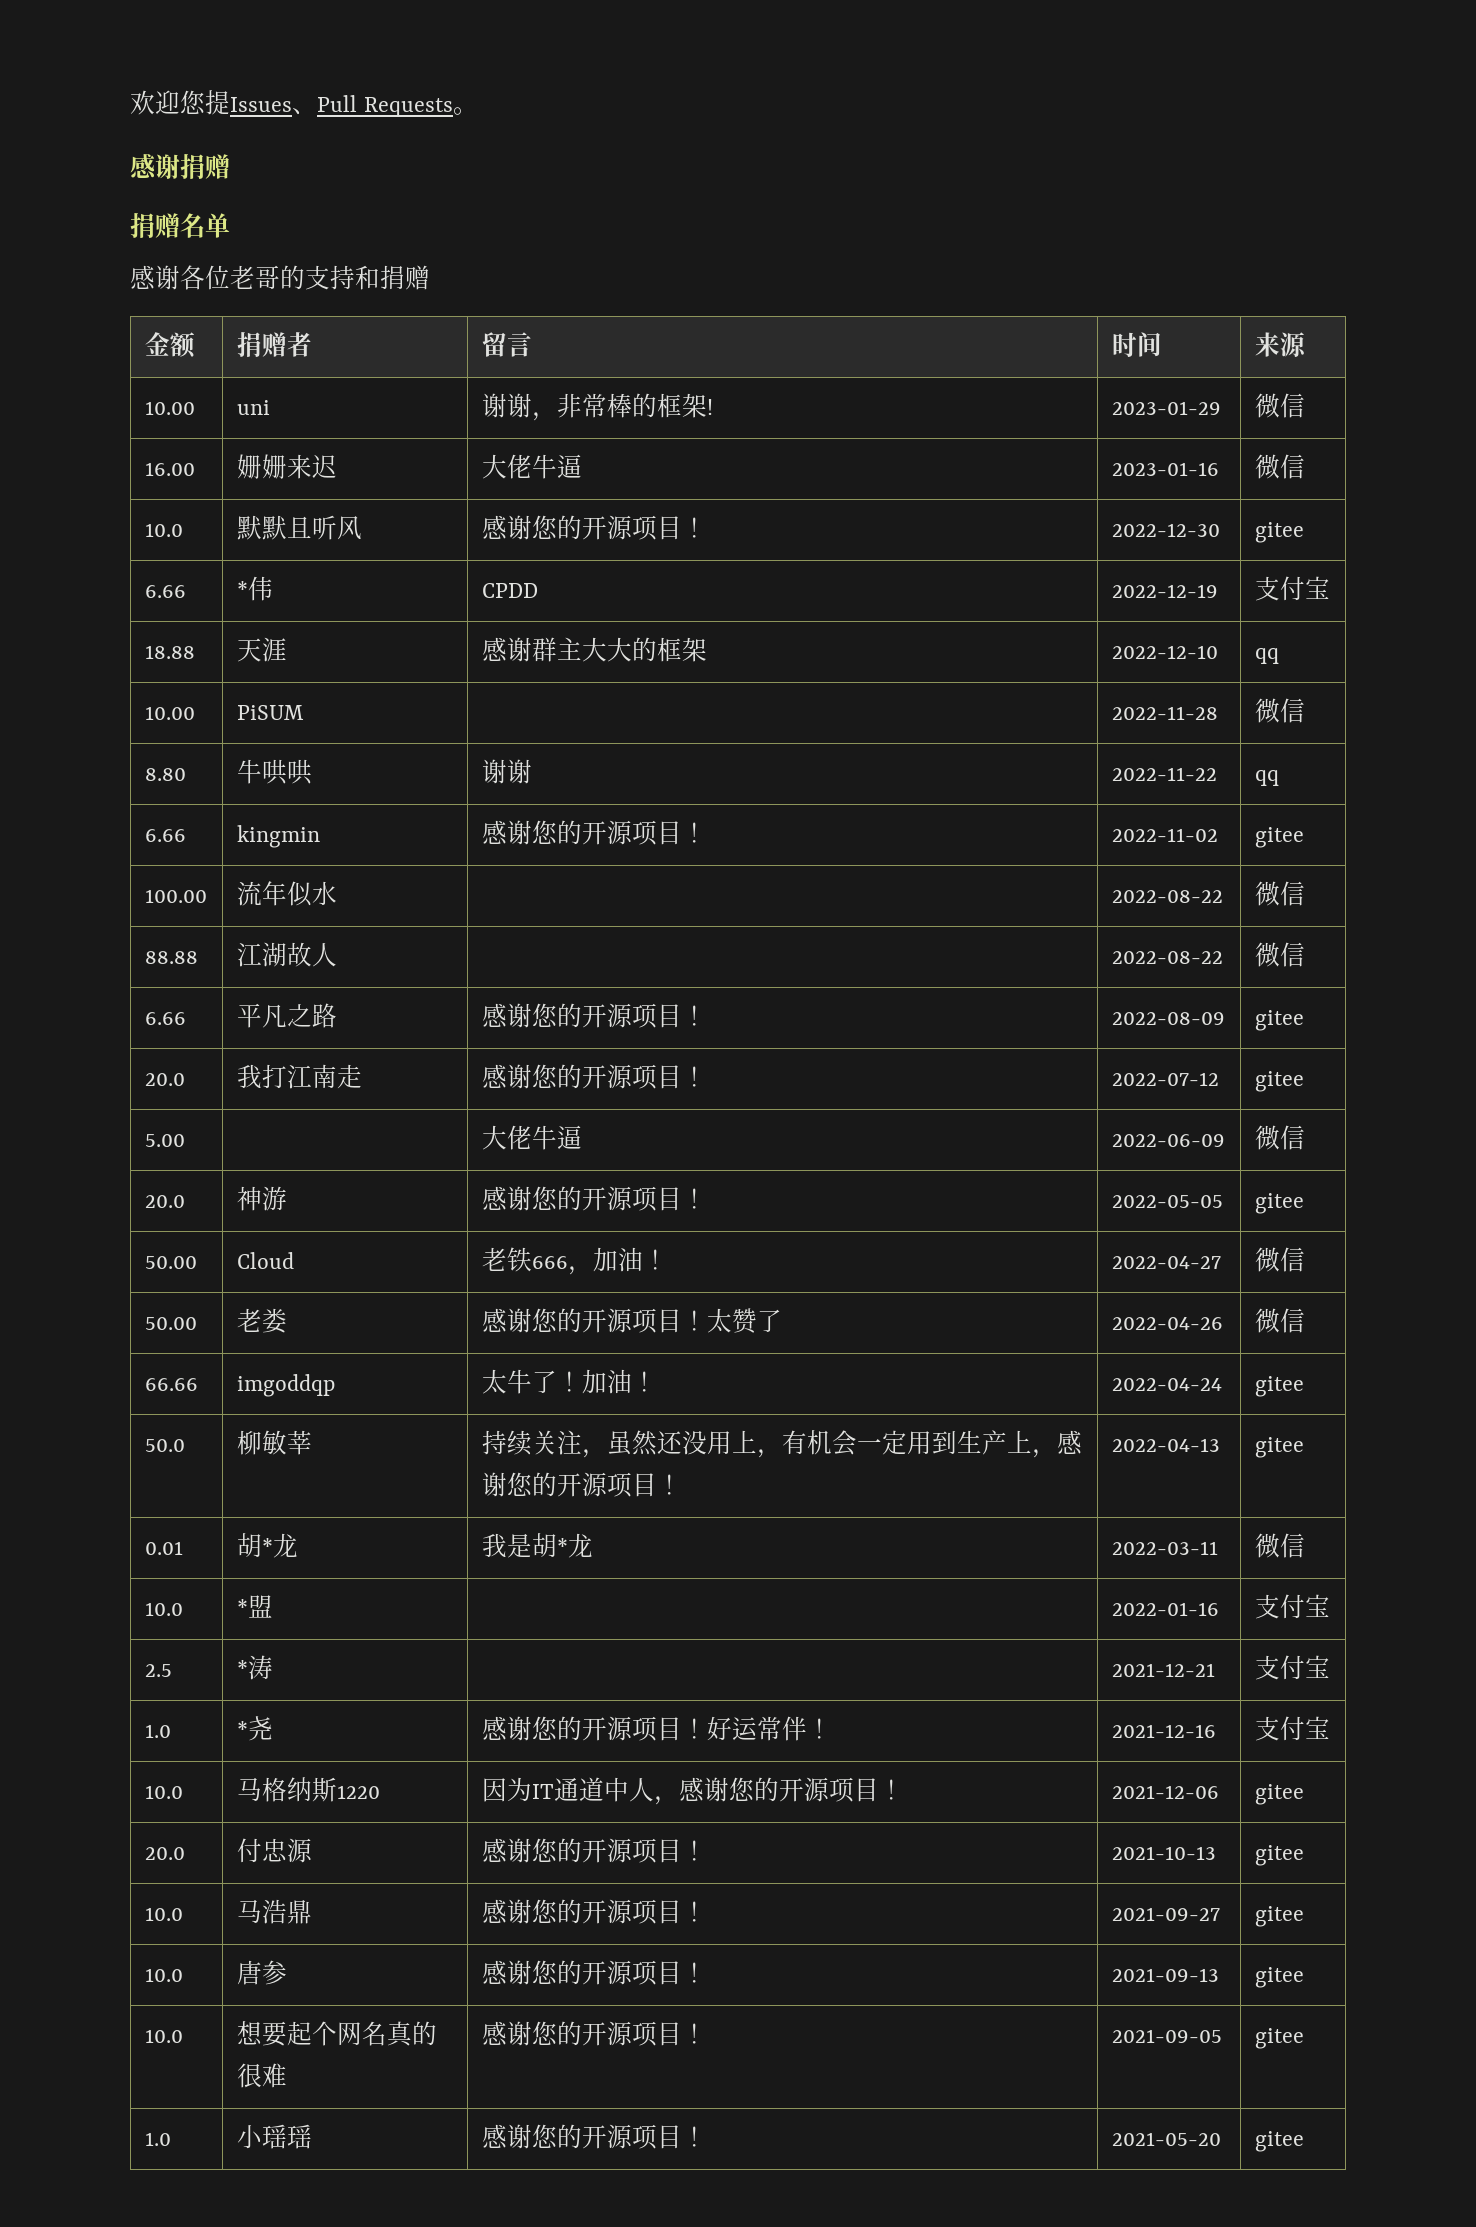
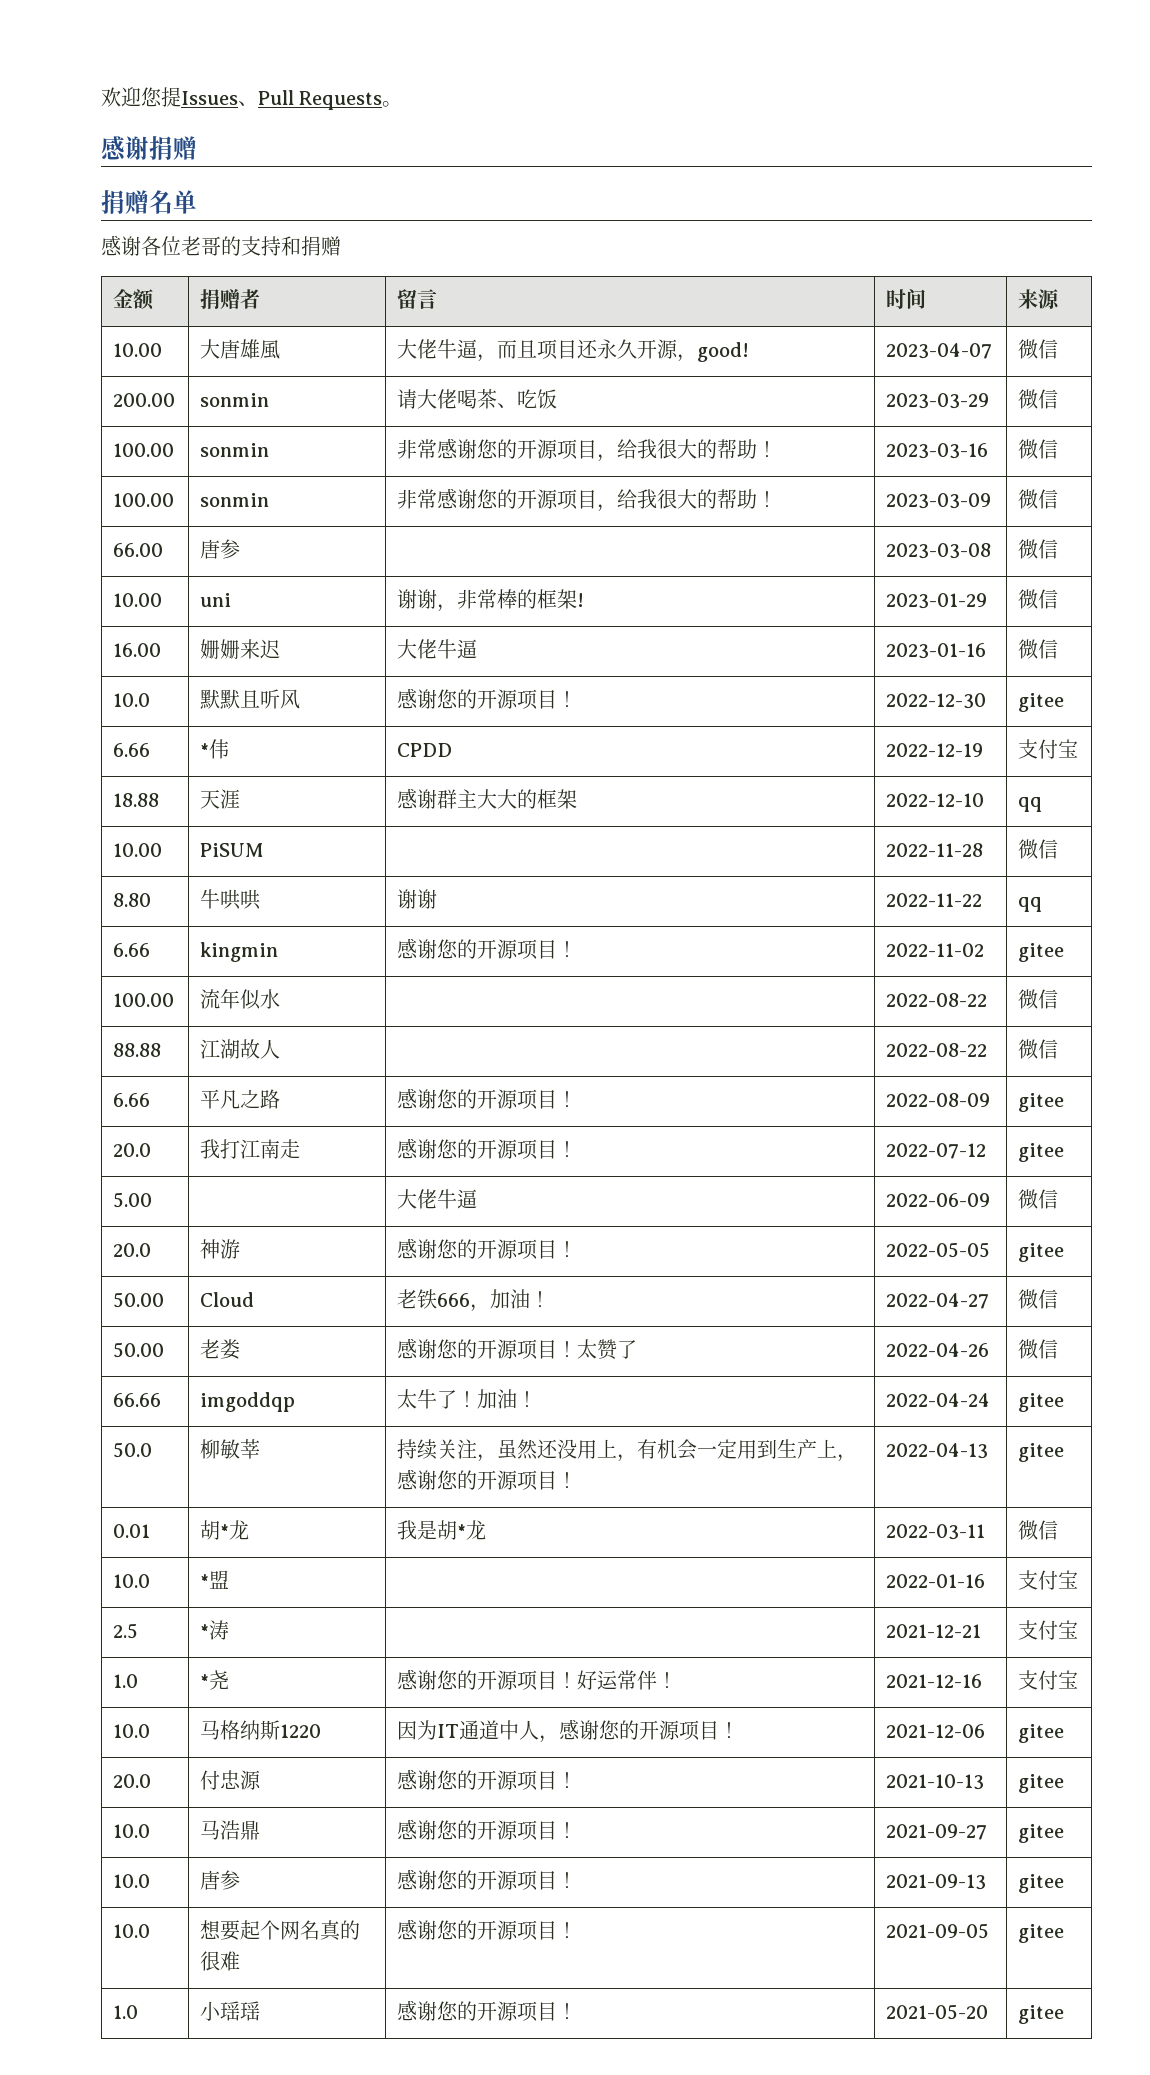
+ 10.00 | 大唐雄風 | 大佬牛逼，而且项目还永久开源，good! | 2023-04-07 | 微信
+ 200.00 | sonmin | 请大佬喝茶、吃饭 | 2023-03-29 | 微信
+ 100.00 | sonmin | 非常感谢您的开源项目，给我很大的帮助！ | 2023-03-16 | 微信
+ 100.00 | sonmin | 非常感谢您的开源项目，给我很大的帮助！ | 2023-03-09 | 微信
+ 66.00 | 唐参 | | 2023-03-08 | 微信

